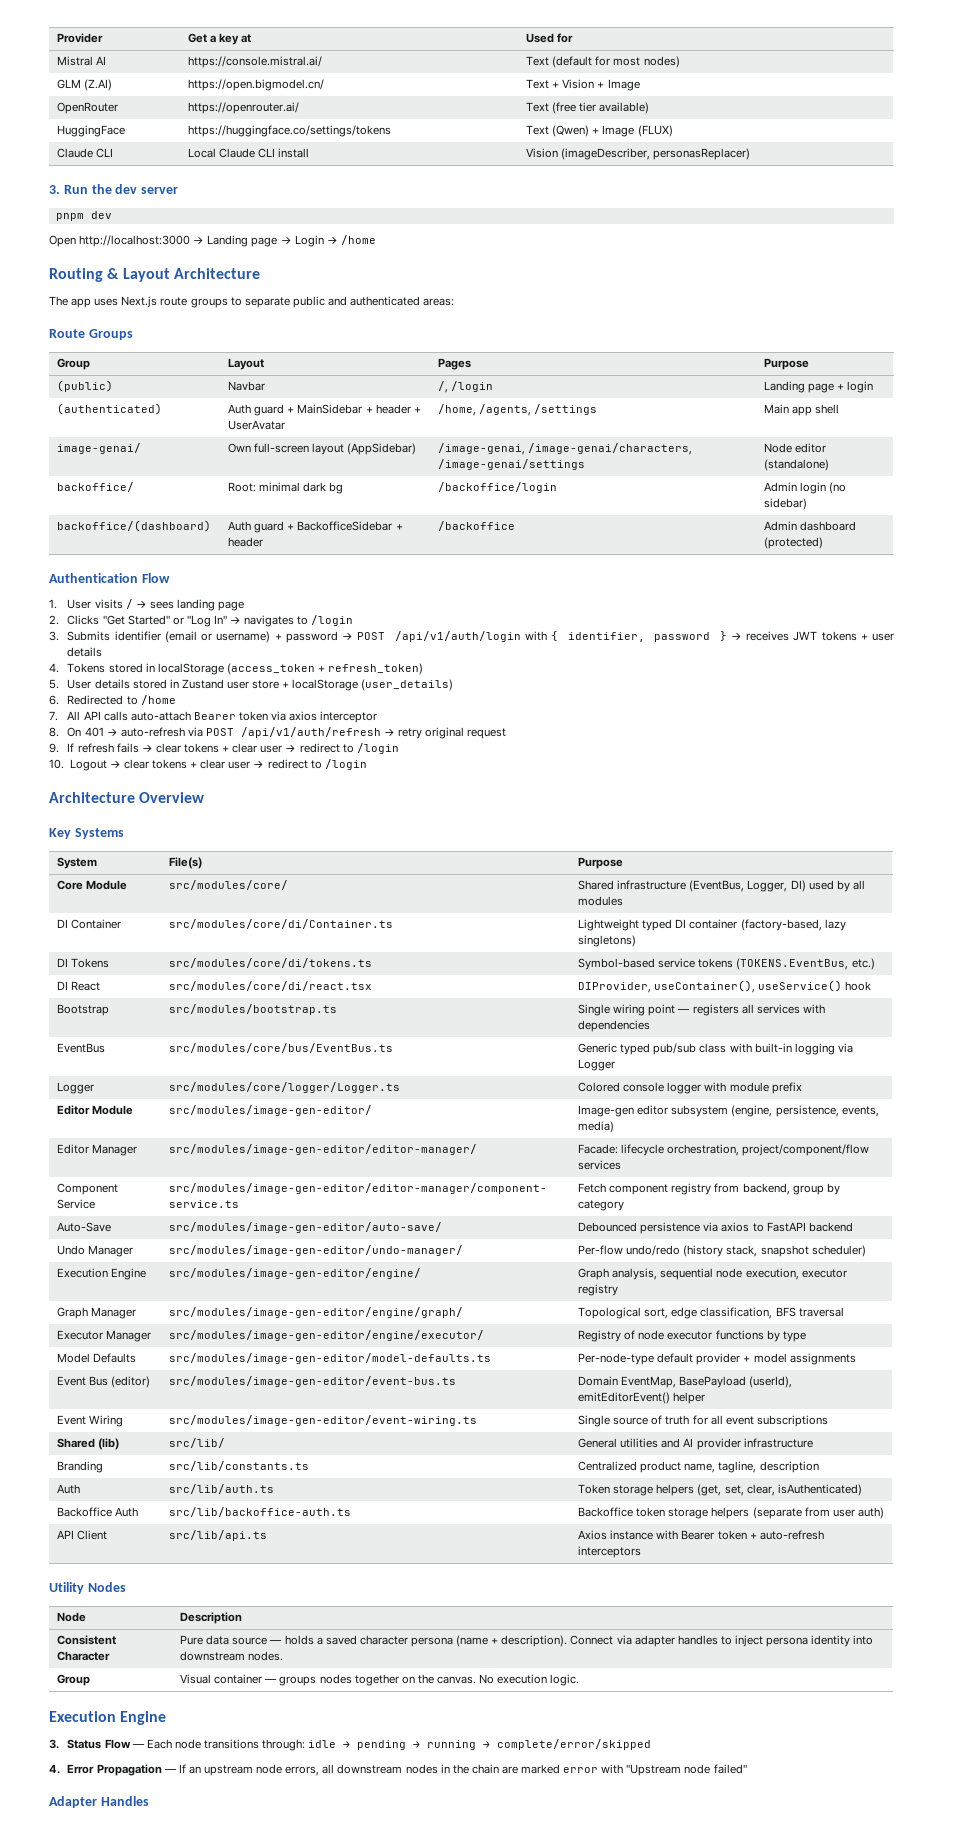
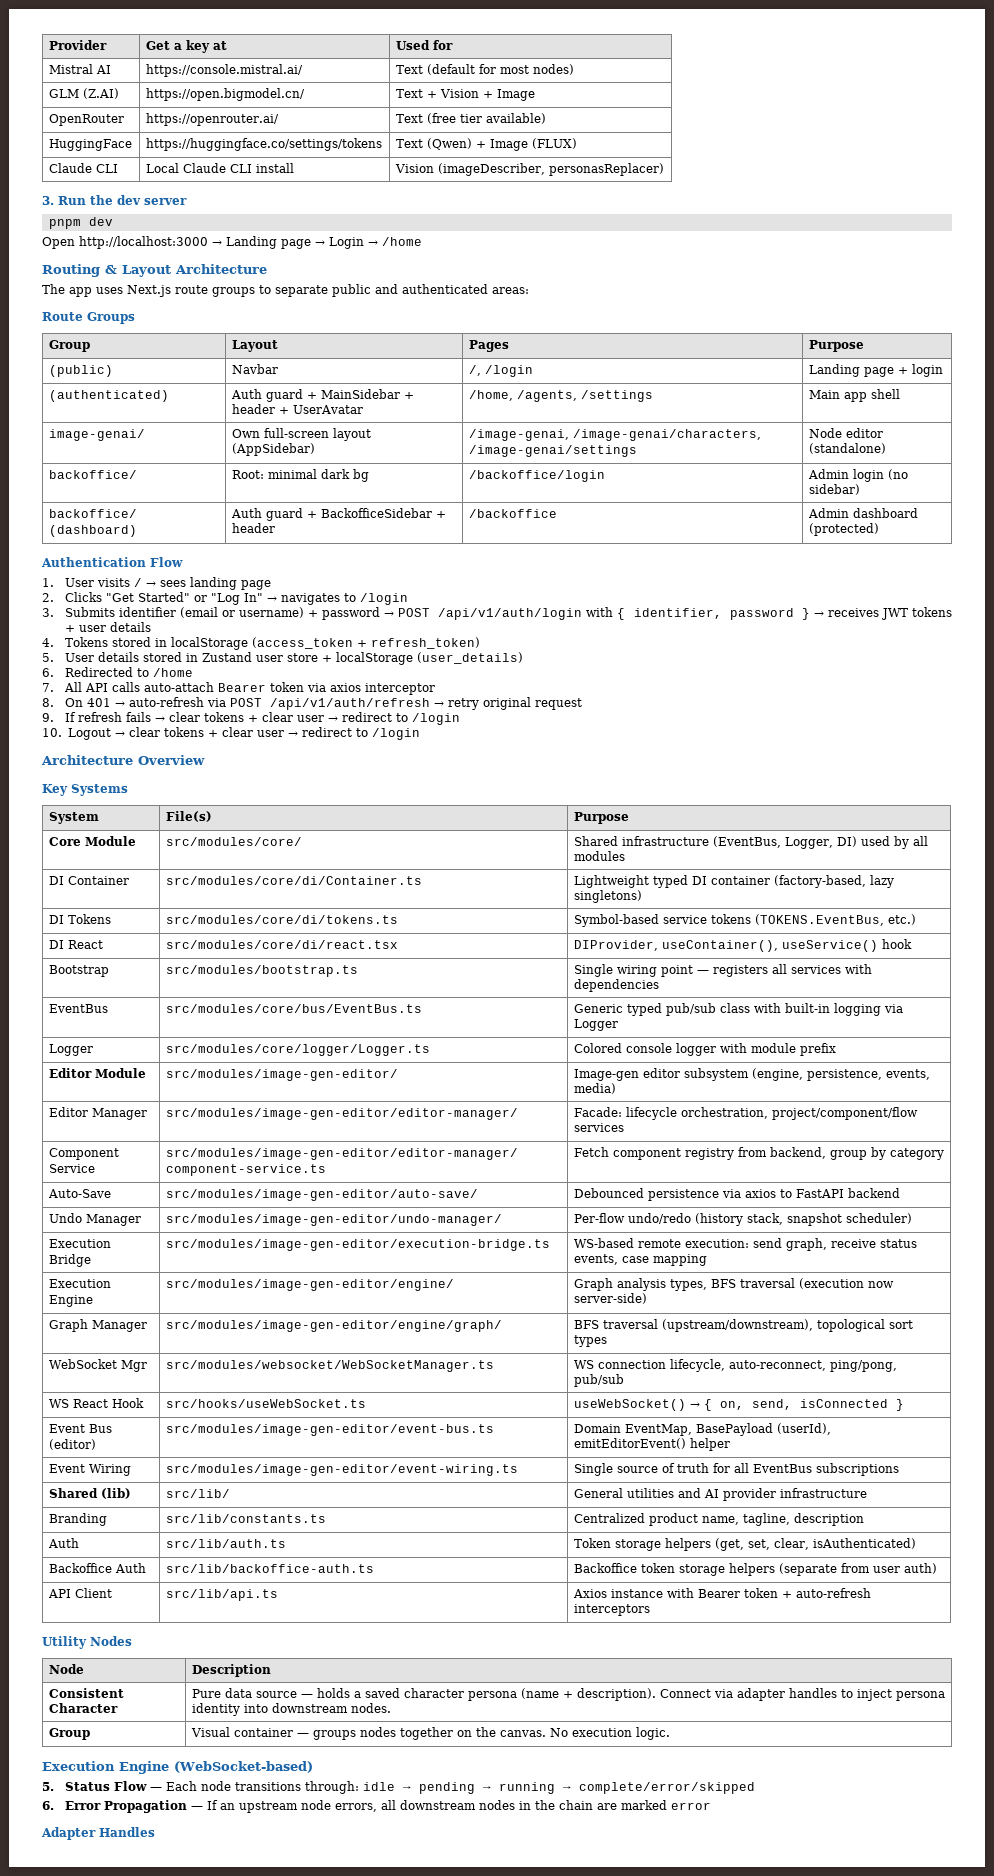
- Execution Engine | src/modules/image-gen-editor/engine/ | Graph analysis, sequential node execution, executor registry
- Graph Manager | src/modules/image-gen-editor/engine/graph/ | Topological sort, edge classification, BFS traversal
- Executor Manager | src/modules/image-gen-editor/engine/executor/ | Registry of node executor functions by type
- Model Defaults | src/modules/image-gen-editor/model-defaults.ts | Per-node-type default provider + model assignments
+ Execution Bridge | src/modules/image-gen-editor/execution-bridge.ts | WS-based remote execution: send graph, receive status events, case mapping
+ Execution Engine | src/modules/image-gen-editor/engine/ | Graph analysis types, BFS traversal (execution now server-side)
+ Graph Manager | src/modules/image-gen-editor/engine/graph/ | BFS traversal (upstream/downstream), topological sort types
+ WebSocket Mgr | src/modules/websocket/WebSocketManager.ts | WS connection lifecycle, auto-reconnect, ping/pong, pub/sub
+ WS React Hook | src/hooks/useWebSocket.ts | useWebSocket() → { on, send, isConnected }
- Event Wiring | src/modules/image-gen-editor/event-wiring.ts | Single source of truth for all event subscriptions
+ Event Wiring | src/modules/image-gen-editor/event-wiring.ts | Single source of truth for all EventBus subscriptions
  Group | Visual container — groups nodes together on the canvas. No execution logic.
- Execution Engine
- 3. Status Flow — Each node transitions through: idle → pending → running → complete/error/skipped
+ Execution Engine (WebSocket-based)
+ 5. Status Flow — Each node transitions through: idle → pending → running → complete/error/skipped
- 4. Error Propagation — If an upstream node errors, all downstream nodes in the chain are marked error with "Upstream node failed"
+ 6. Error Propagation — If an upstream node errors, all downstream nodes in the chain are marked error

